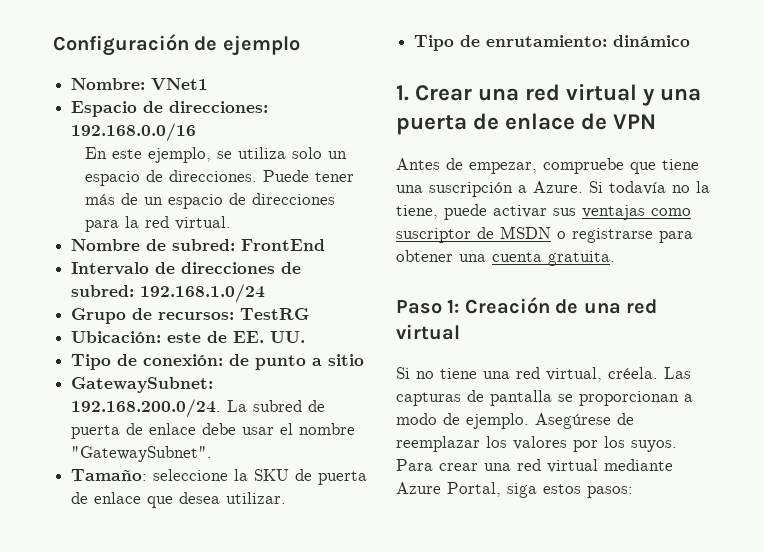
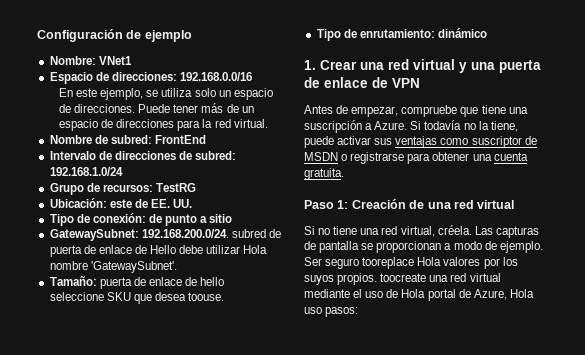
- GatewaySubnet: 192.168.200.0/24. La subred de puerta de enlace debe usar el nombre "GatewaySubnet".
- Tamaño: seleccione la SKU de puerta de enlace que desea utilizar.
+ GatewaySubnet: 192.168.200.0/24. subred de puerta de enlace de Hello debe utilizar Hola nombre 'GatewaySubnet'.
+ Tamaño: puerta de enlace de hello seleccione SKU que desea toouse.
- Asegúrese de reemplazar los valores por los suyos. Para crear una red virtual mediante Azure Portal, siga estos pasos:
+ Ser seguro tooreplace Hola valores por los suyos propios. toocreate una red virtual mediante el uso de Hola portal de Azure, Hola uso pasos:

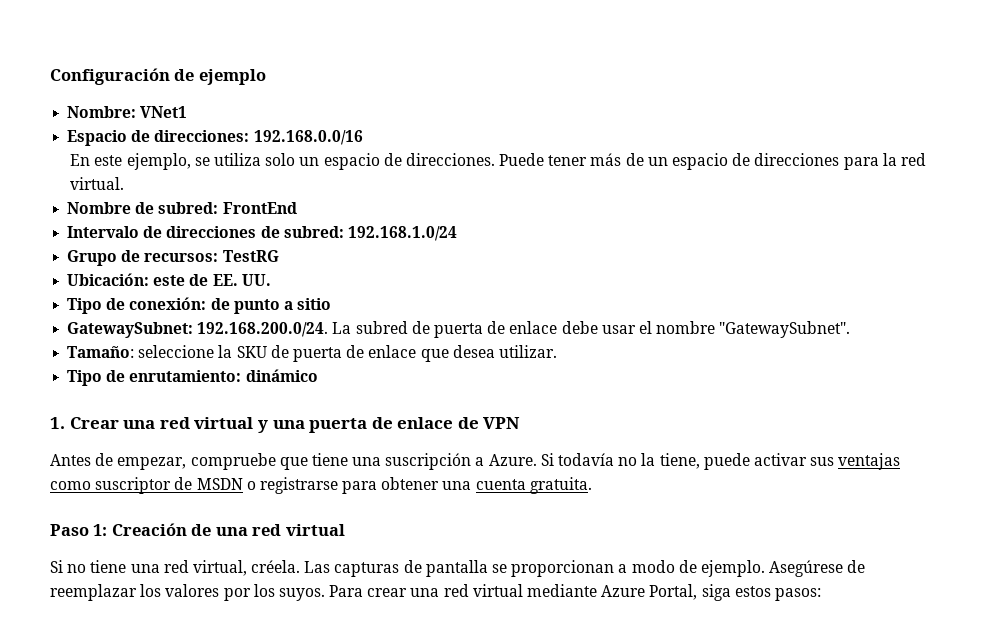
- GatewaySubnet: 192.168.200.0/24. subred de puerta de enlace de Hello debe utilizar Hola nombre 'GatewaySubnet'.
- Tamaño: puerta de enlace de hello seleccione SKU que desea toouse.
+ GatewaySubnet: 192.168.200.0/24. La subred de puerta de enlace debe usar el nombre "GatewaySubnet".
+ Tamaño: seleccione la SKU de puerta de enlace que desea utilizar.
- Ser seguro tooreplace Hola valores por los suyos propios. toocreate una red virtual mediante el uso de Hola portal de Azure, Hola uso pasos:
+ Asegúrese de reemplazar los valores por los suyos. Para crear una red virtual mediante Azure Portal, siga estos pasos:

